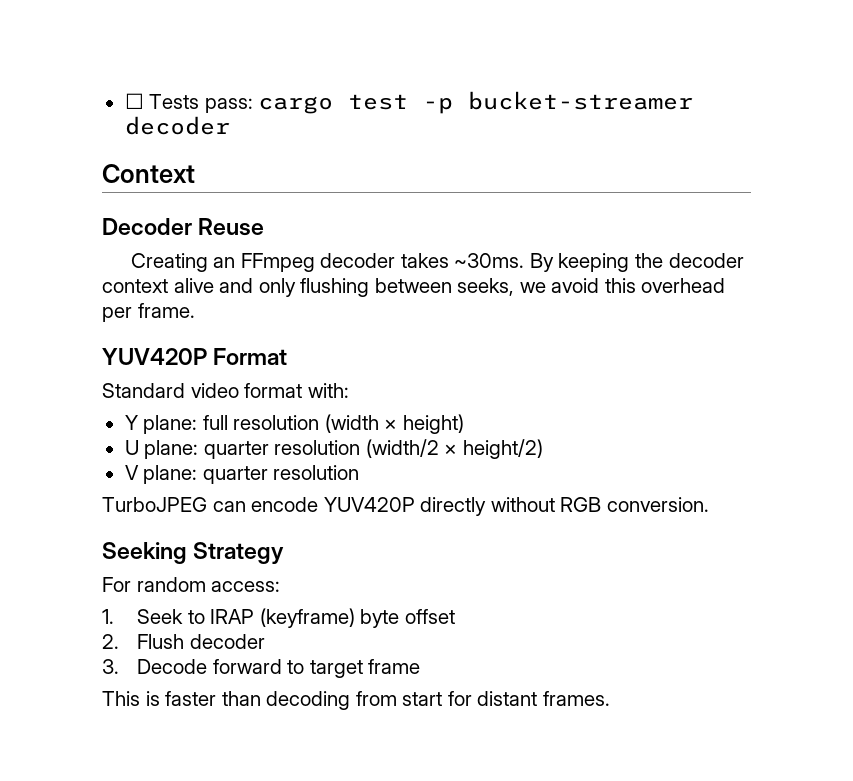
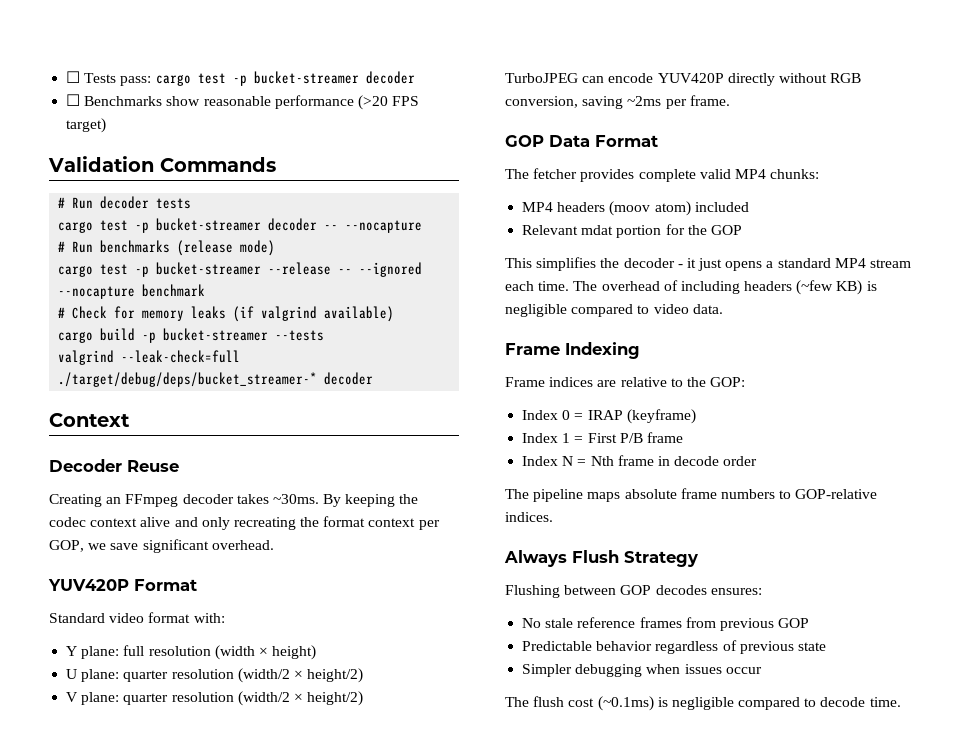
+ ☐ Benchmarks show reasonable performance (>20 FPS target)
+ Validation Commands
+ # Run decoder tests
+ cargo test -p bucket-streamer decoder -- --nocapture
+ # Run benchmarks (release mode)
+ cargo test -p bucket-streamer --release -- --ignored --nocapture benchmark
+ # Check for memory leaks (if valgrind available)
+ cargo build -p bucket-streamer --tests
+ valgrind --leak-check=full ./target/debug/deps/bucket_streamer-* decoder
- By keeping the decoder context alive and only flushing between seeks, we avoid this overhead per frame.
+ By keeping the codec context alive and only recreating the format context per GOP, we save significant overhead.
- V plane: quarter resolution
+ V plane: quarter resolution (width/2 × height/2)
- TurboJPEG can encode YUV420P directly without RGB conversion.
- Seeking Strategy
- For random access:
- 1. Seek to IRAP (keyframe) byte offset
- 2. Flush decoder
- 3. Decode forward to target frame
- This is faster than decoding from start for distant frames.
+ TurboJPEG can encode YUV420P directly without RGB conversion, saving ~2ms per frame.
+ GOP Data Format
+ The fetcher provides complete valid MP4 chunks:
+ MP4 headers (moov atom) included
+ Relevant mdat portion for the GOP
+ This simplifies the decoder - it just opens a standard MP4 stream each time. The overhead of including headers (~few KB) is negligible compared to video data.
+ Frame Indexing
+ Frame indices are relative to the GOP:
+ Index 0 = IRAP (keyframe)
+ Index 1 = First P/B frame
+ Index N = Nth frame in decode order
+ The pipeline maps absolute frame numbers to GOP-relative indices.
+ Always Flush Strategy
+ Flushing between GOP decodes ensures:
+ No stale reference frames from previous GOP
+ Predictable behavior regardless of previous state
+ Simpler debugging when issues occur
+ The flush cost (~0.1ms) is negligible compared to decode time.

